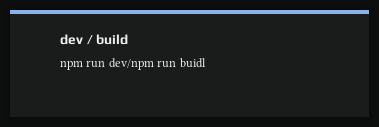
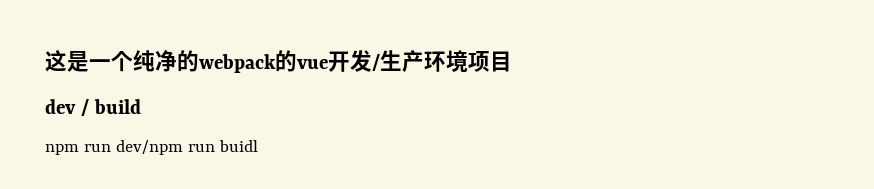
+ 这是一个纯净的webpack的vue开发/生产环境项目

